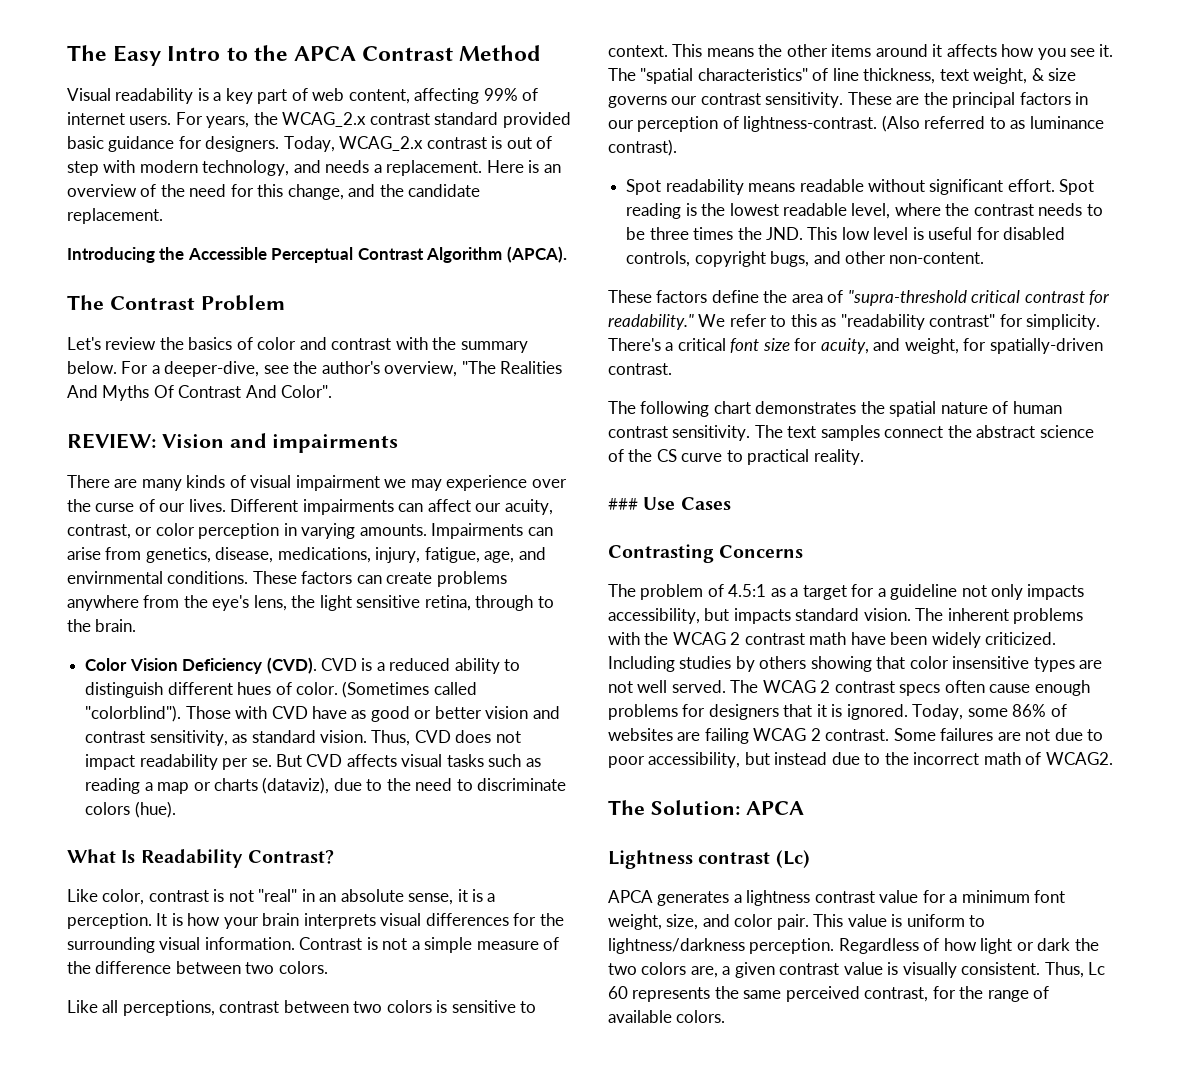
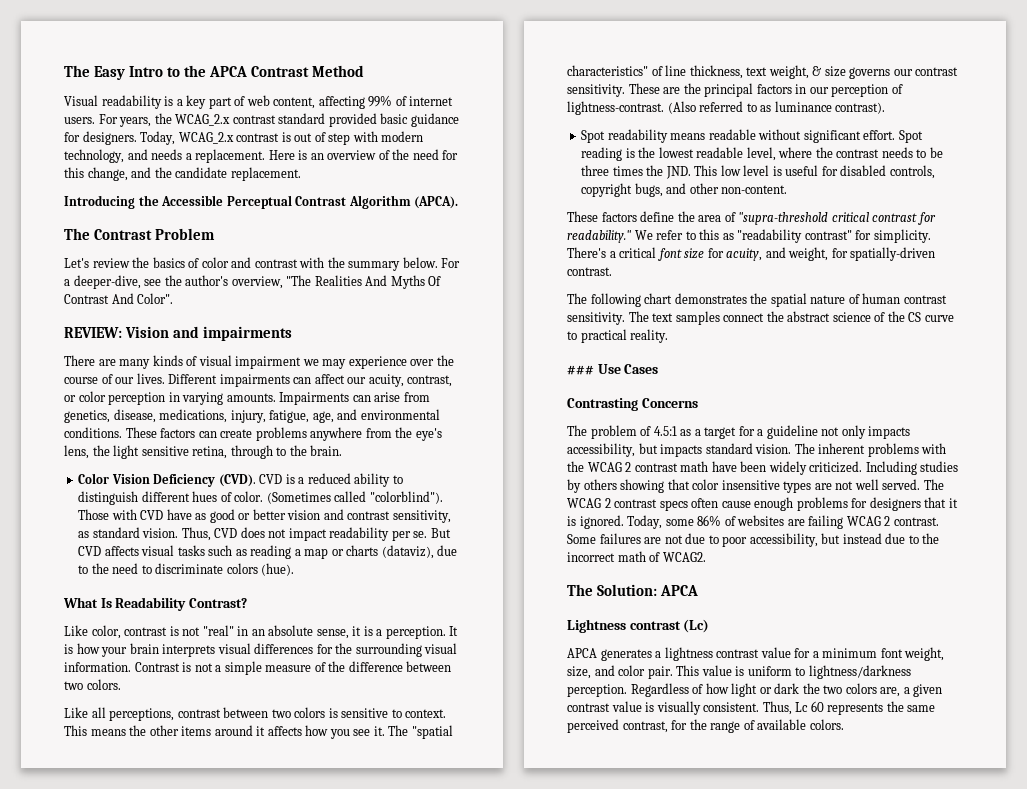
- There are many kinds of visual impairment we may experience over the curse of our lives.
+ There are many kinds of visual impairment we may experience over the course of our lives.
- Impairments can arise from genetics, disease, medications, injury, fatigue, age, and envirnmental conditions.
+ Impairments can arise from genetics, disease, medications, injury, fatigue, age, and environmental conditions.

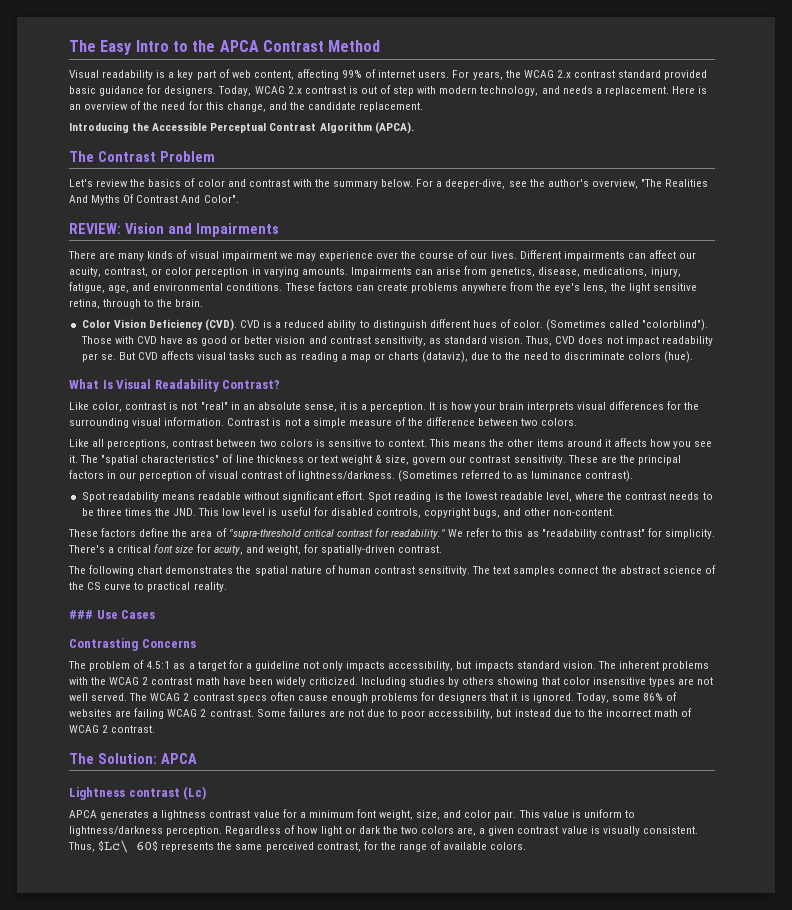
- For years, the WCAG_2.x contrast standard provided basic guidance for designers.
+ For years, the WCAG 2.x contrast standard provided basic guidance for designers.
- Today, WCAG_2.x contrast is out of step with modern technology, and needs a replacement.
+ Today, WCAG 2.x contrast is out of step with modern technology, and needs a replacement.
- REVIEW: Vision and impairments
+ REVIEW: Vision and Impairments
- What Is Readability Contrast?
+ What Is Visual Readability Contrast?
- The "spatial characteristics" of line thickness, text weight, & size governs our contrast sensitivity.
+ The "spatial characteristics" of line thickness or text weight & size, govern our contrast sensitivity.
- These are the principal factors in our perception of lightness-contrast. (Also referred to as luminance contrast).
+ These are the principal factors in our perception of visual contrast of lightness/darkness. (Sometimes referred to as luminance contrast).
- Some failures are not due to poor accessibility, but instead due to the incorrect math of WCAG2.
+ Some failures are not due to poor accessibility, but instead due to the incorrect math of WCAG 2 contrast.
- Thus, Lc 60 represents the same perceived contrast, for the range of available colors.
+ Thus, $Lc\ 60$ represents the same perceived contrast, for the range of available colors.

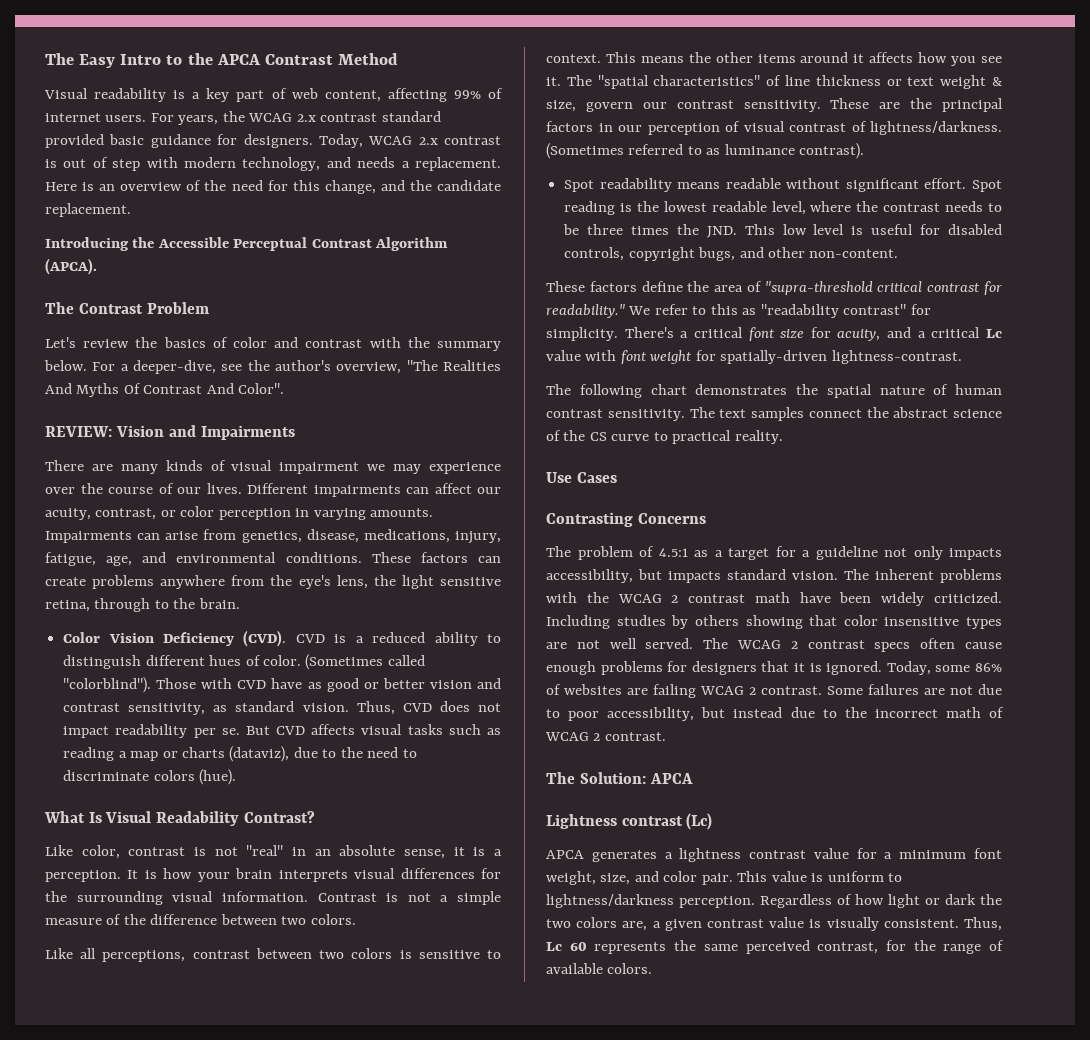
- There's a critical font size for acuity, and weight, for spatially-driven contrast.
+ There's a critical font size for acuity, and a critical Lc value with font weight for spatially-driven lightness-contrast.
- ### Use Cases
+ Use Cases
- Thus, $Lc\ 60$ represents the same perceived contrast, for the range of available colors.
+ Thus, Lc 60 represents the same perceived contrast, for the range of available colors.

